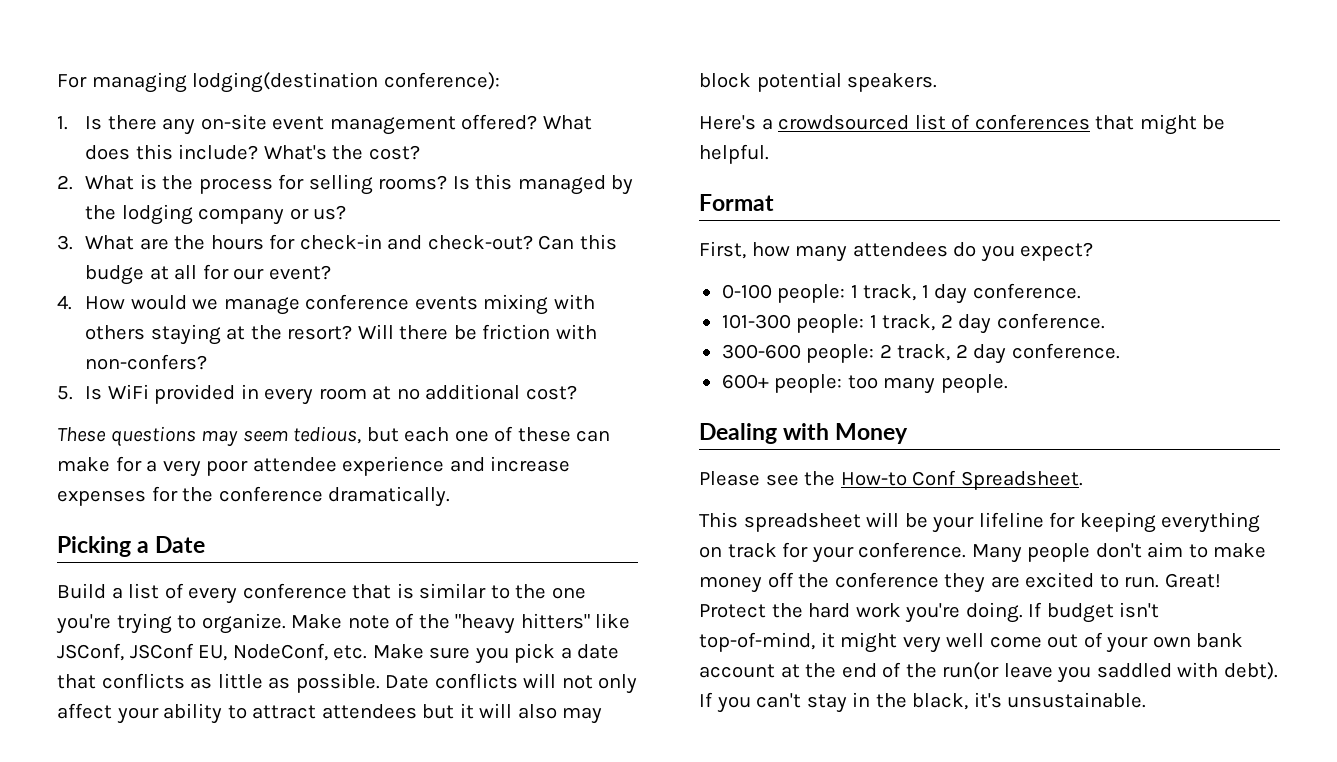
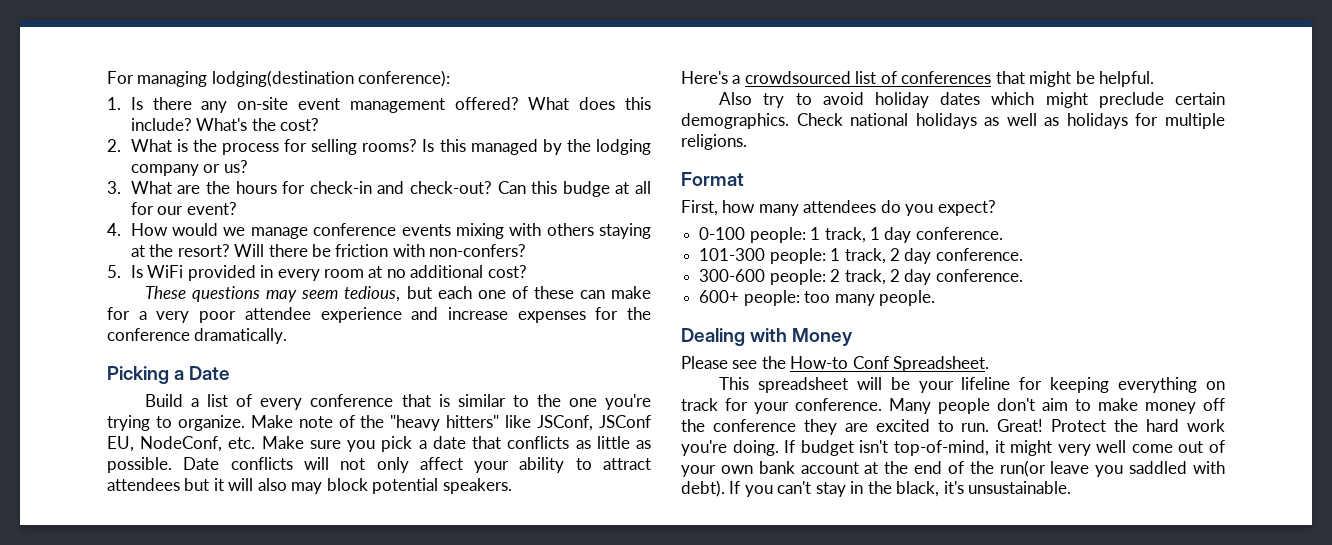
+ Also try to avoid holiday dates which might preclude certain demographics. Check national holidays as well as holidays for multiple religions.

